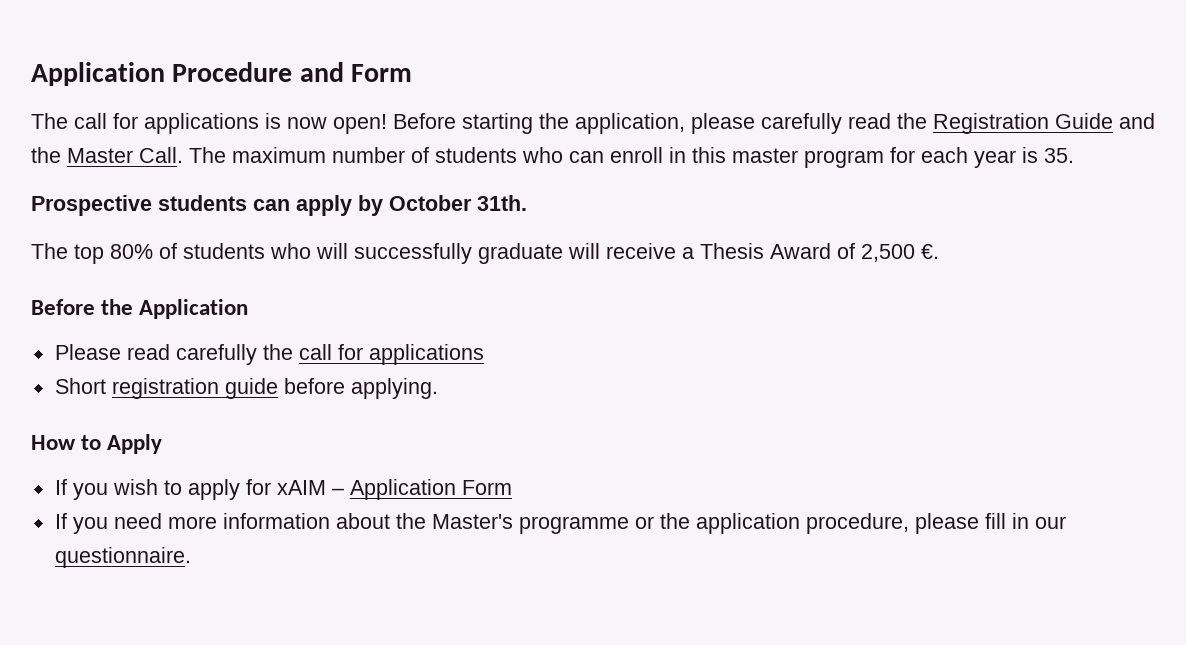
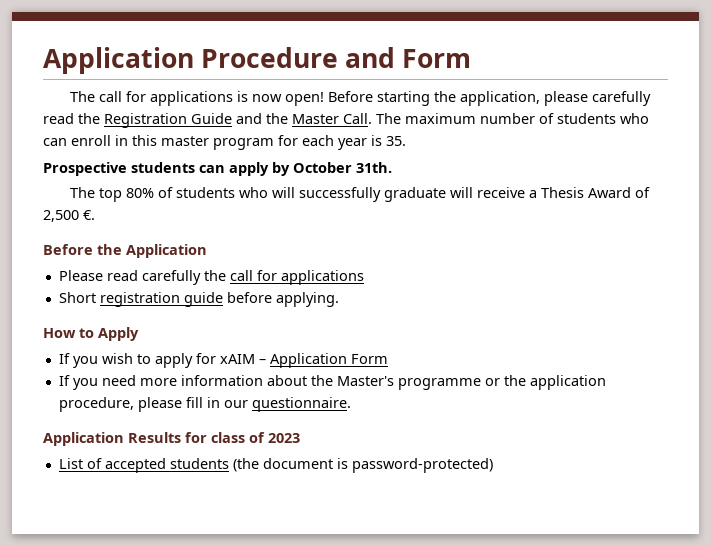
+ Application Results for class of 2023
+ List of accepted students (the document is password-protected)

